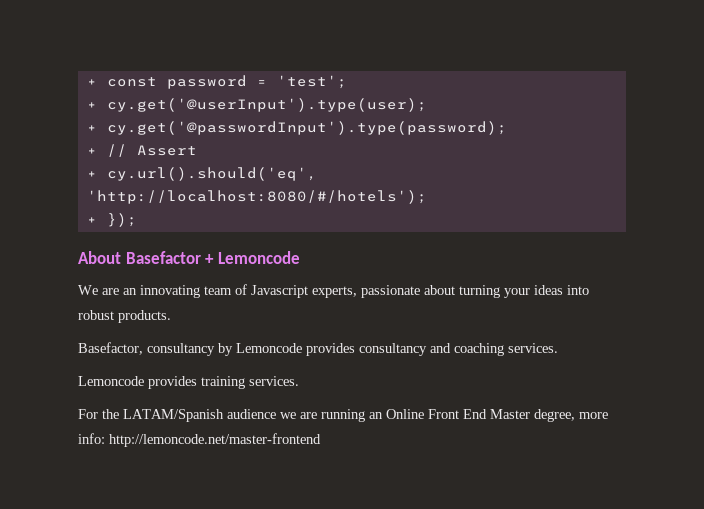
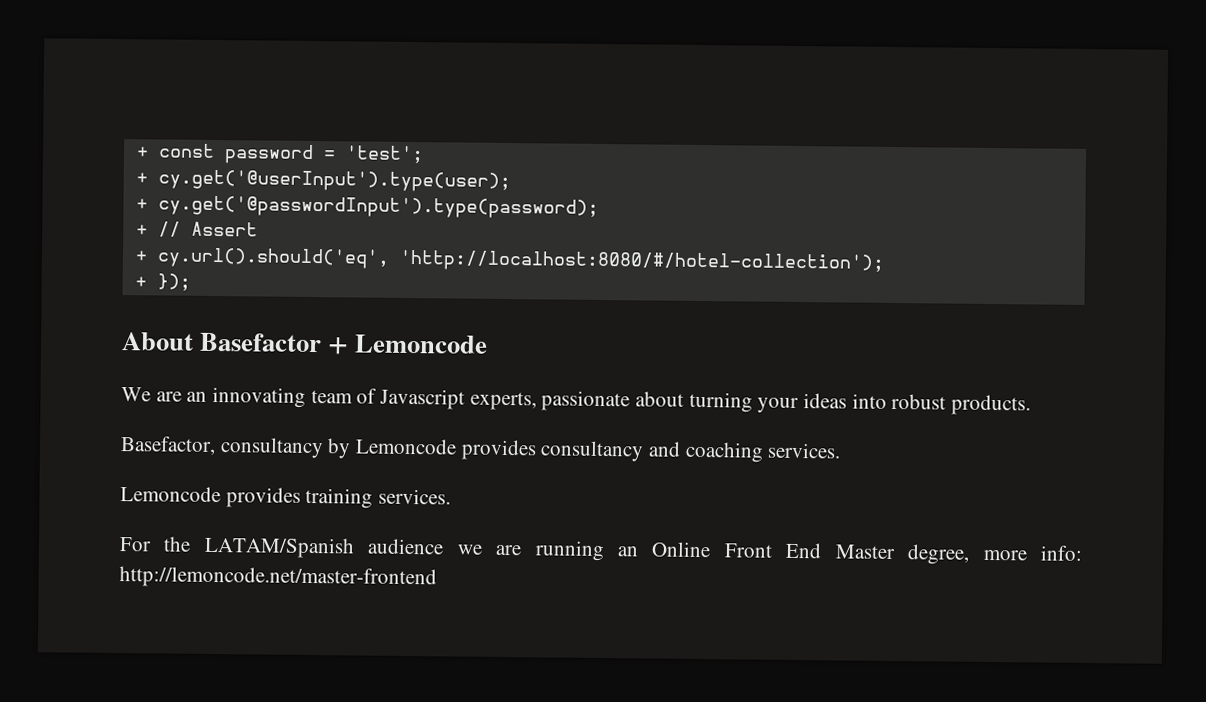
- + cy.url().should('eq', 'http://localhost:8080/#/hotels');
+ + cy.url().should('eq', 'http://localhost:8080/#/hotel-collection');

